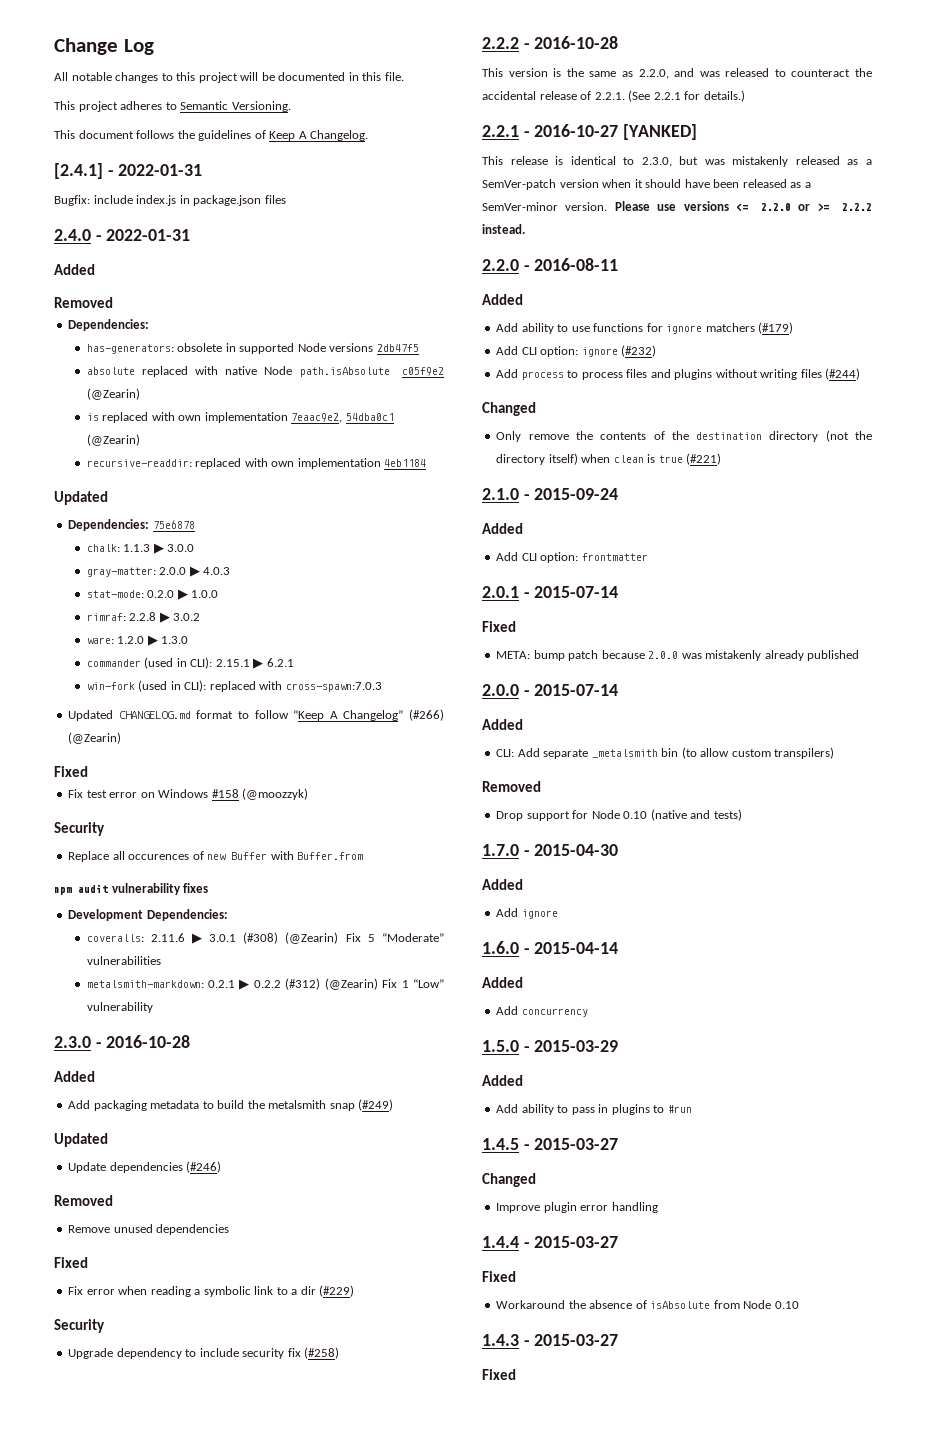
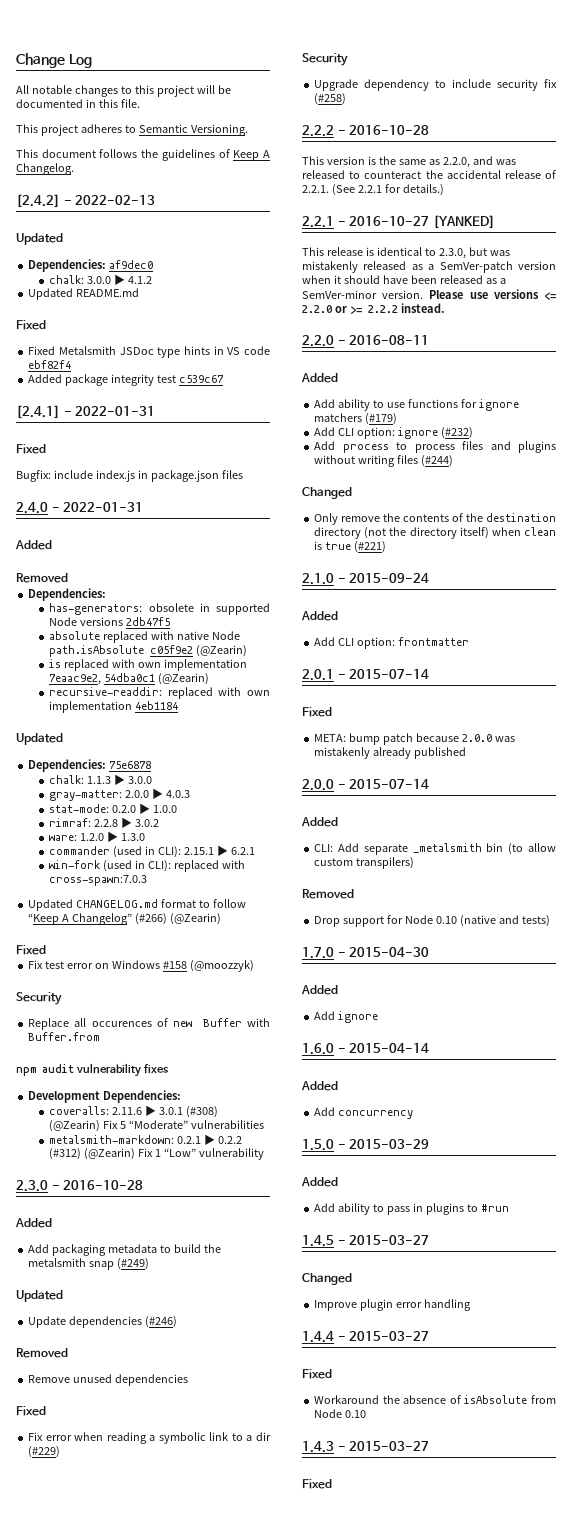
+ [2.4.2] - 2022-02-13
+ Updated
+ Dependencies: af9dec0
+ chalk: 3.0.0 ▶ 4.1.2
+ Updated README.md
+ Fixed
+ Fixed Metalsmith JSDoc type hints in VS code ebf82f4
+ Added package integrity test c539c67
  [2.4.1] - 2022-01-31
+ Fixed

